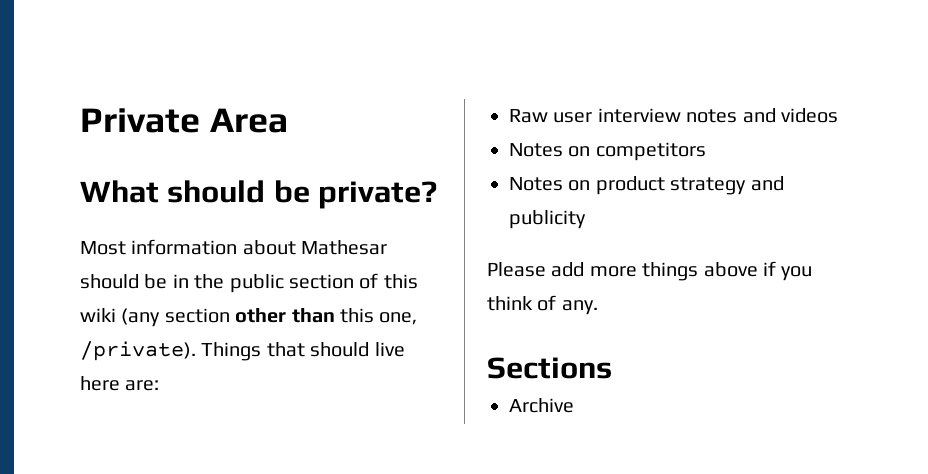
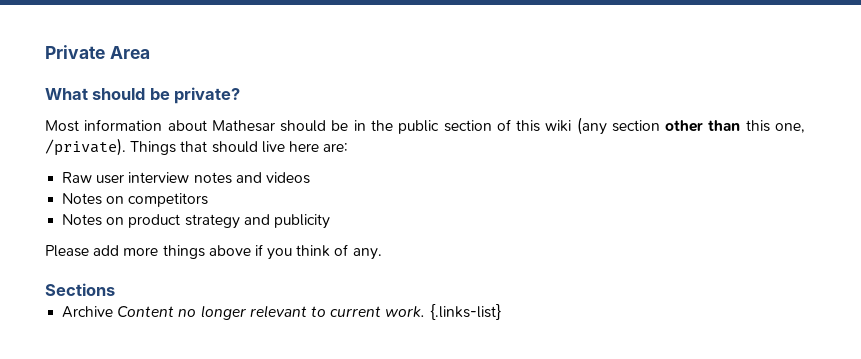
- Archive
+ Archive Content no longer relevant to current work. {.links-list}

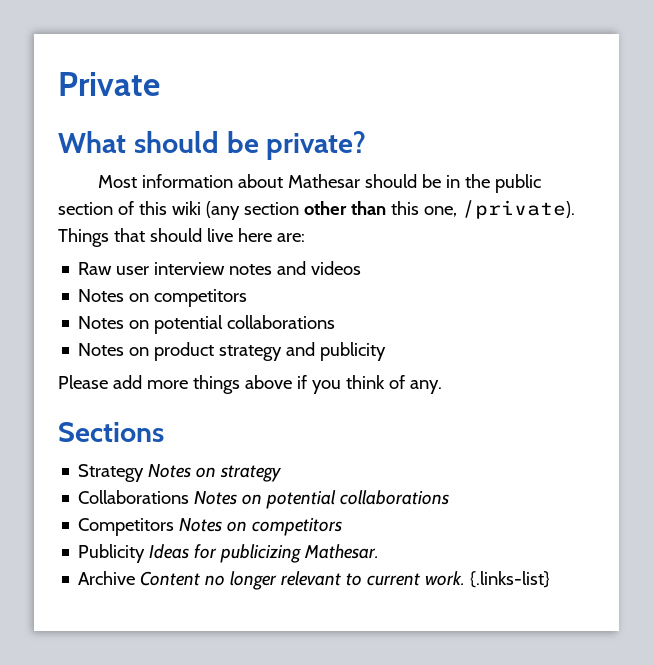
- Private Area
+ Private
  Raw user interview notes and videos
  Notes on competitors
+ Notes on potential collaborations
+ Strategy Notes on strategy
+ Collaborations Notes on potential collaborations
+ Competitors Notes on competitors
+ Publicity Ideas for publicizing Mathesar.

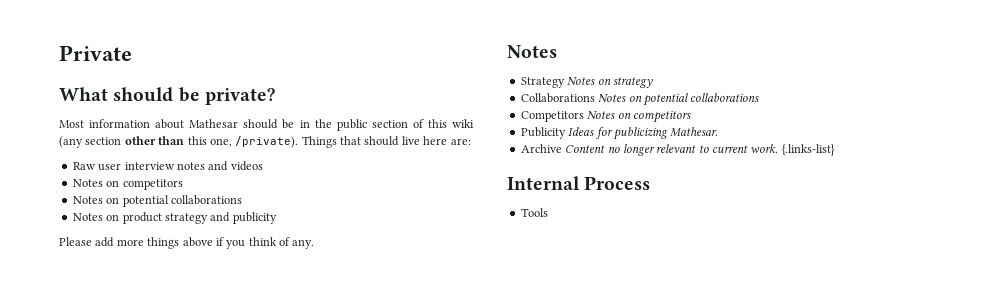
  Please add more things above if you think of any.
- Sections
+ Notes
+ Internal Process
+ Tools

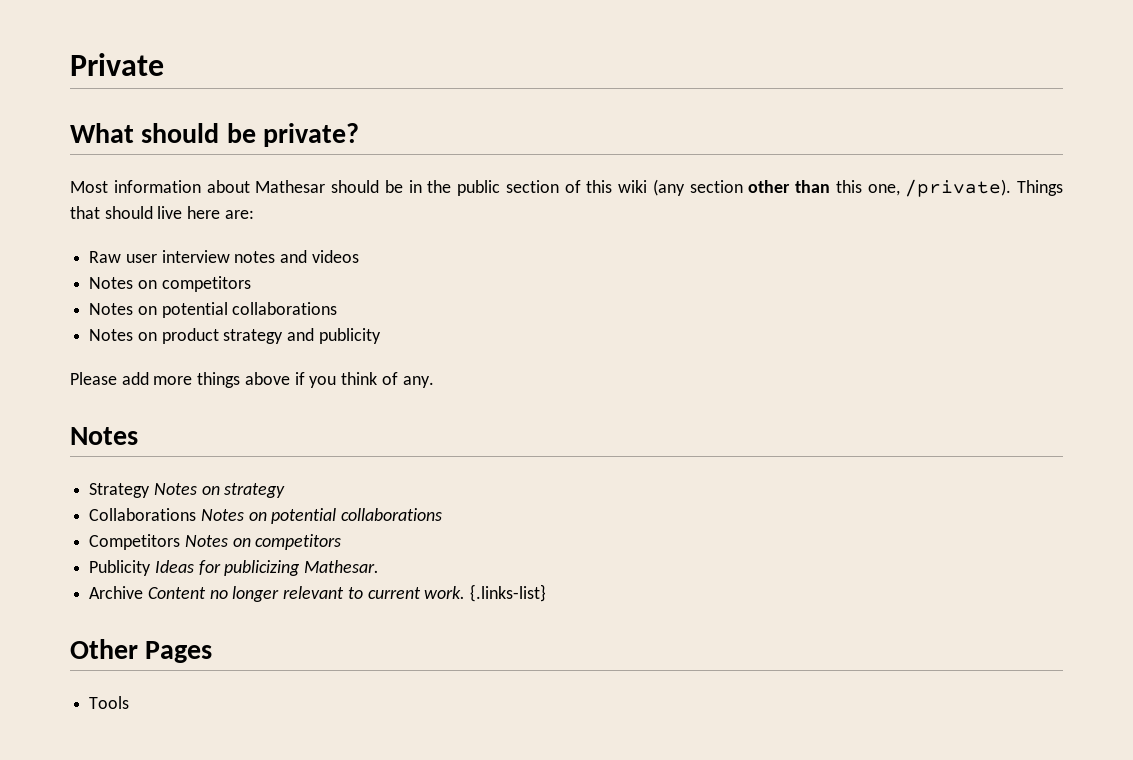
- Internal Process
+ Other Pages

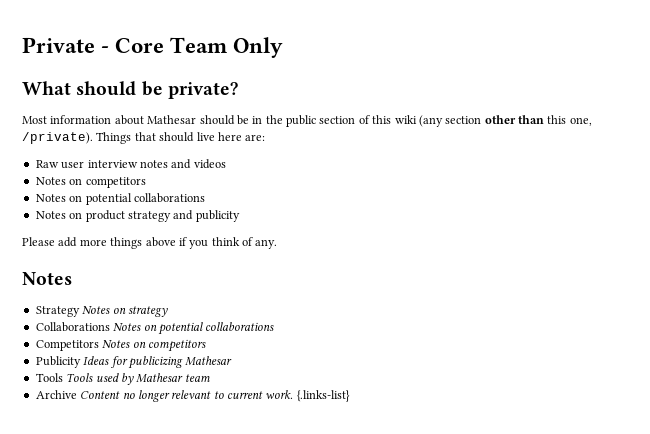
- Private
+ Private - Core Team Only
- Publicity Ideas for publicizing Mathesar.
+ Publicity Ideas for publicizing Mathesar
+ Tools Tools used by Mathesar team
- Other Pages
- Tools

